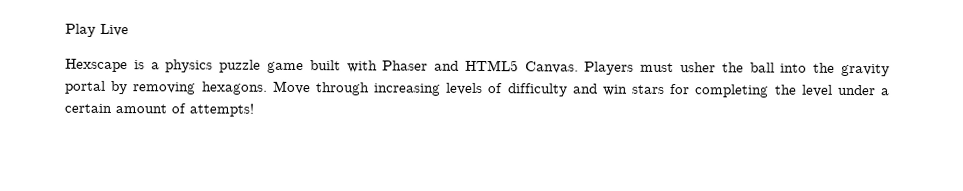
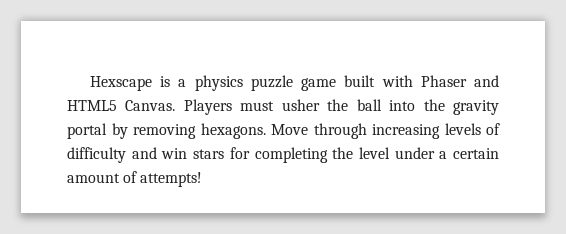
- Play Live

